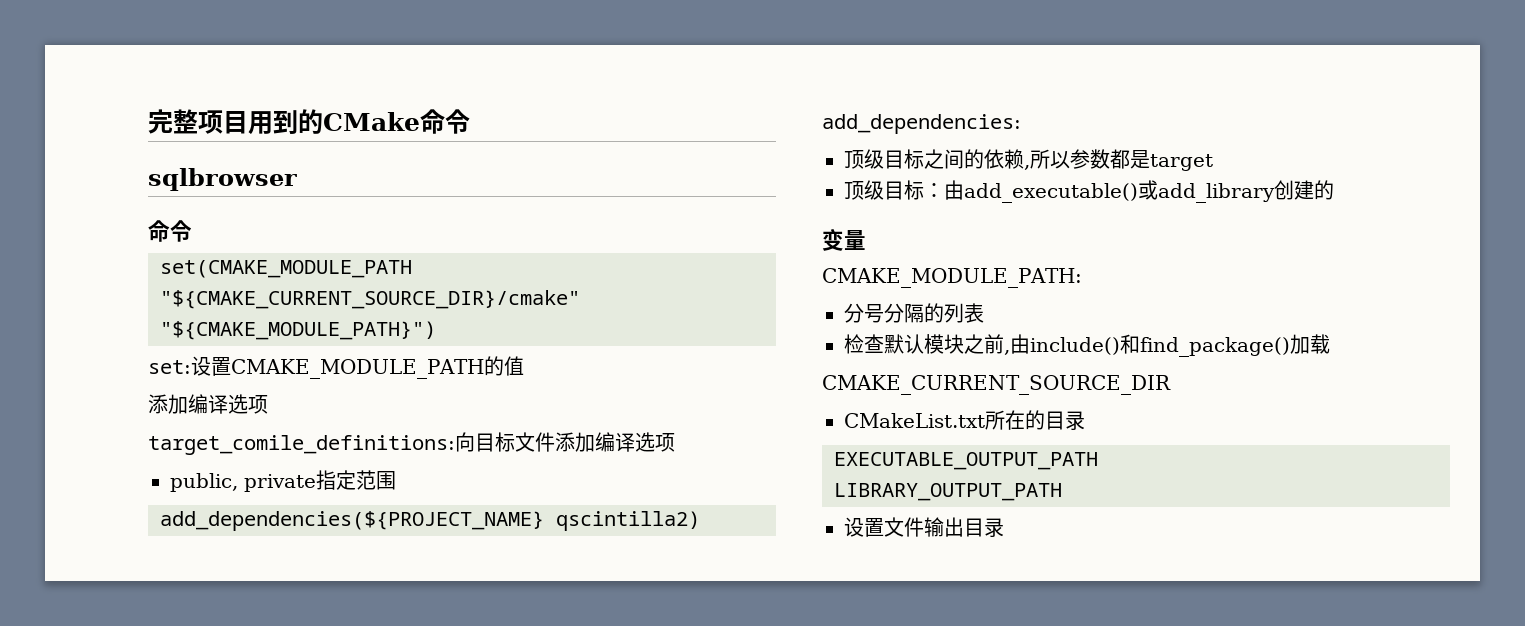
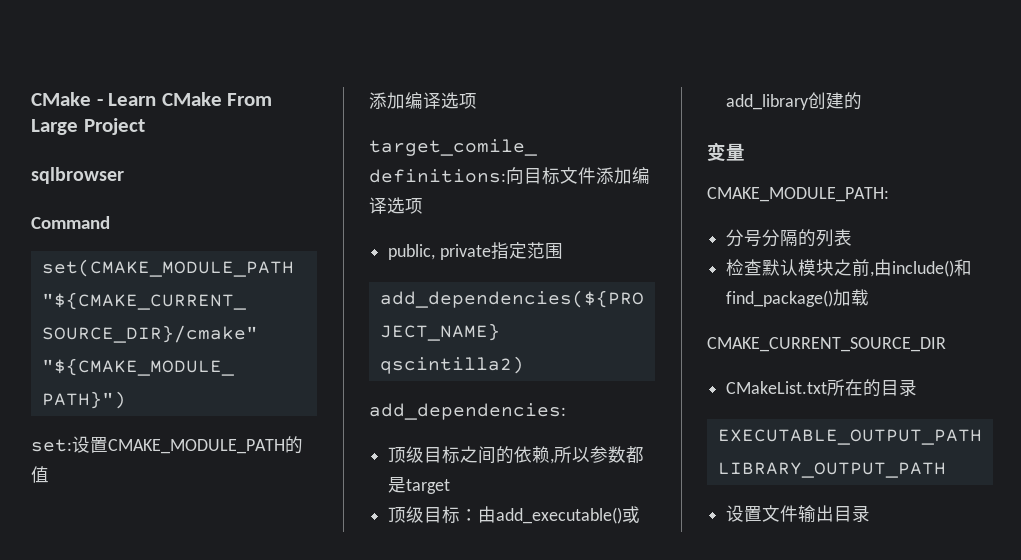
- 完整项目用到的CMake命令
+ CMake - Learn CMake From Large Project
  sqlbrowser
- 命令
+ Command

